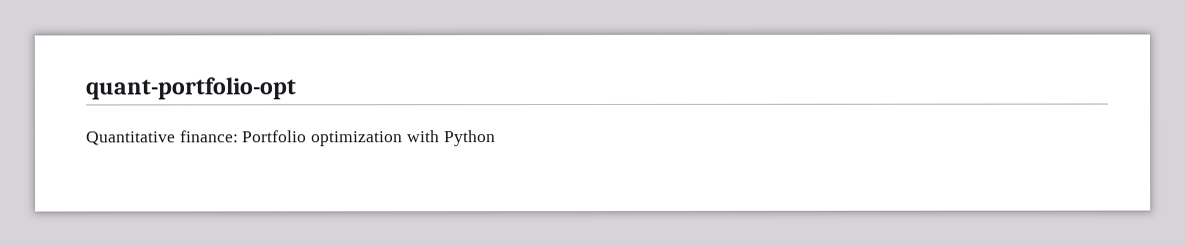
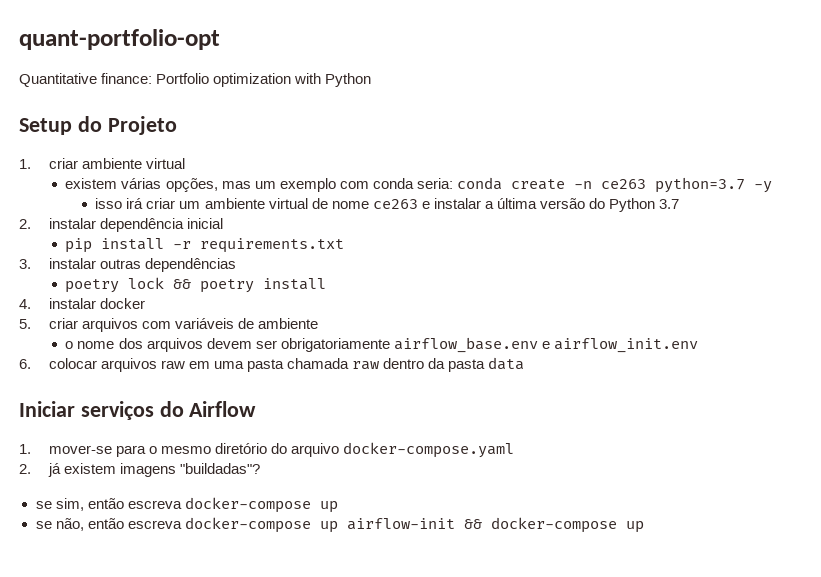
+ Setup do Projeto
+ 1. criar ambiente virtual
+ existem várias opções, mas um exemplo com conda seria: conda create -n ce263 python=3.7 -y
+ isso irá criar um ambiente virtual de nome ce263 e instalar a última versão do Python 3.7
+ 2. instalar dependência inicial
+ pip install -r requirements.txt
+ 3. instalar outras dependências
+ poetry lock && poetry install
+ 4. instalar docker
+ 5. criar arquivos com variáveis de ambiente
+ o nome dos arquivos devem ser obrigatoriamente airflow_base.env e airflow_init.env
+ 6. colocar arquivos raw em uma pasta chamada raw dentro da pasta data
+ Iniciar serviços do Airflow
+ 1. mover-se para o mesmo diretório do arquivo docker-compose.yaml
+ 2. já existem imagens "buildadas"?
+ se sim, então escreva docker-compose up
+ se não, então escreva docker-compose up airflow-init && docker-compose up

